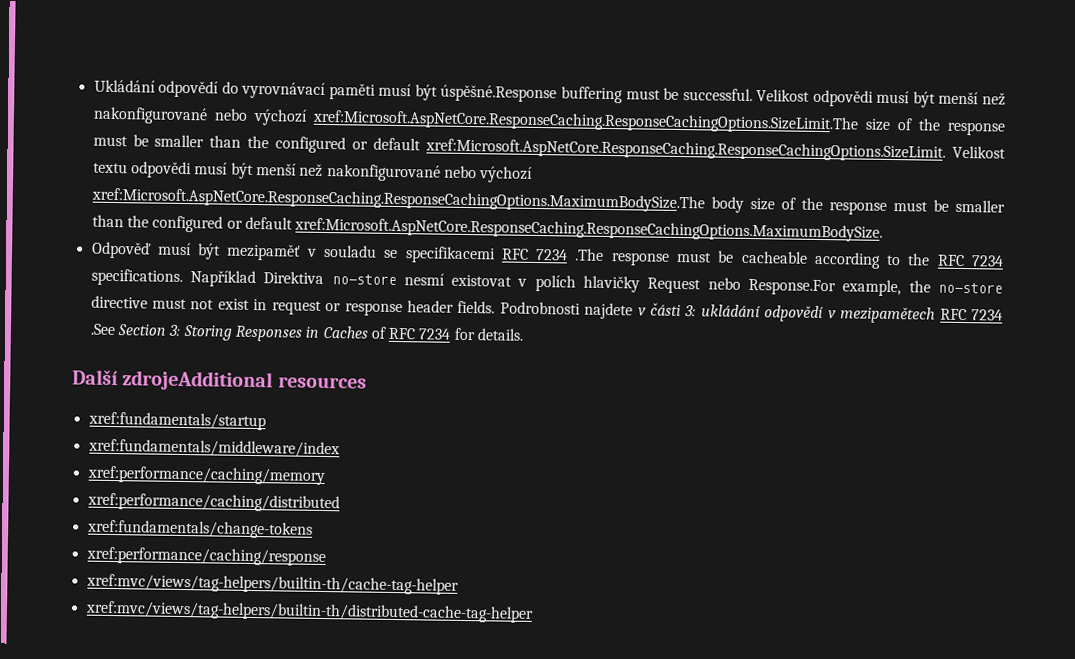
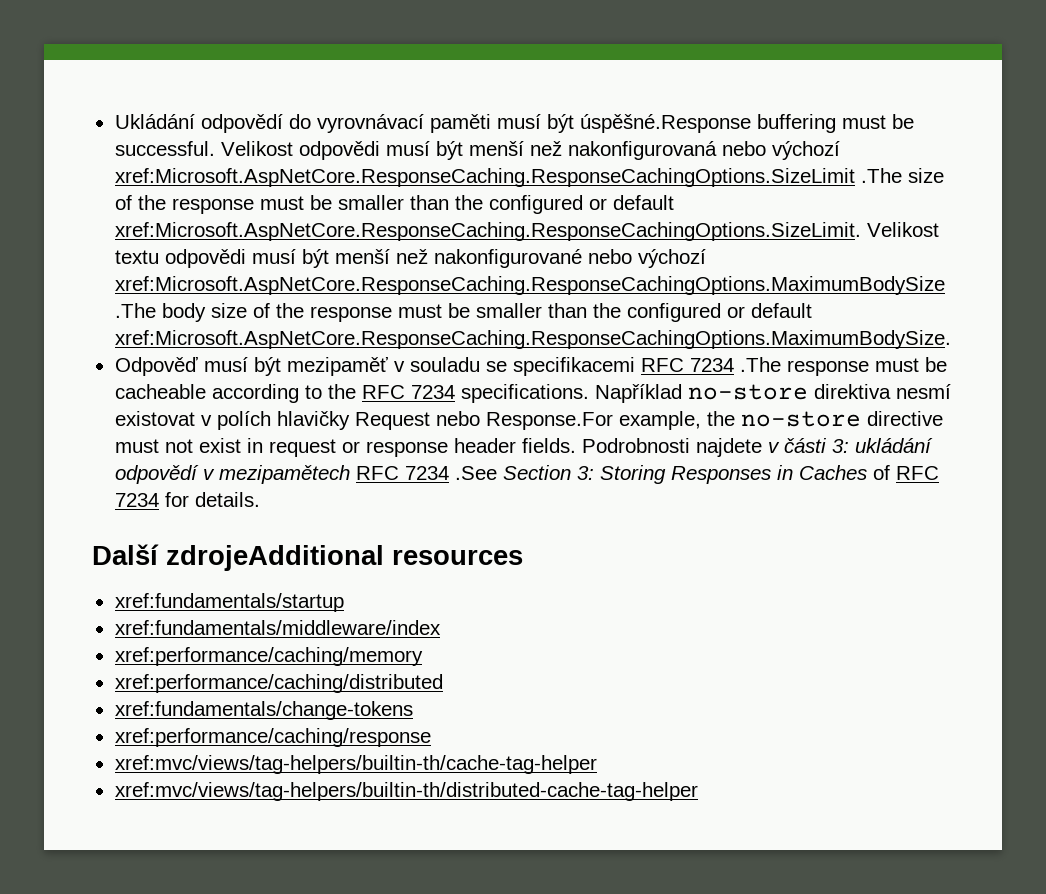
- Velikost odpovědi musí být menší než nakonfigurované nebo výchozí xref:Microsoft.AspNetCore.ResponseCaching.ResponseCachingOptions.SizeLimit.The size of the response must be smaller than the configured or default xref:Microsoft.AspNetCore.ResponseCaching.ResponseCachingOptions.SizeLimit. Velikost textu odpovědi musí být menší než nakonfigurované nebo výchozí xref:Microsoft.AspNetCore.ResponseCaching.ResponseCachingOptions.MaximumBodySize.The body size of the response must be smaller than the configured or default xref:Microsoft.AspNetCore.ResponseCaching.ResponseCachingOptions.MaximumBodySize.
+ Velikost odpovědi musí být menší než nakonfigurovaná nebo výchozí xref:Microsoft.AspNetCore.ResponseCaching.ResponseCachingOptions.SizeLimit .The size of the response must be smaller than the configured or default xref:Microsoft.AspNetCore.ResponseCaching.ResponseCachingOptions.SizeLimit. Velikost textu odpovědi musí být menší než nakonfigurované nebo výchozí xref:Microsoft.AspNetCore.ResponseCaching.ResponseCachingOptions.MaximumBodySize .The body size of the response must be smaller than the configured or default xref:Microsoft.AspNetCore.ResponseCaching.ResponseCachingOptions.MaximumBodySize.
- Například Direktiva no-store nesmí existovat v polích hlavičky Request nebo Response.For example, the no-store directive must not exist in request or response header fields.
+ Například no-store direktiva nesmí existovat v polích hlavičky Request nebo Response.For example, the no-store directive must not exist in request or response header fields.

